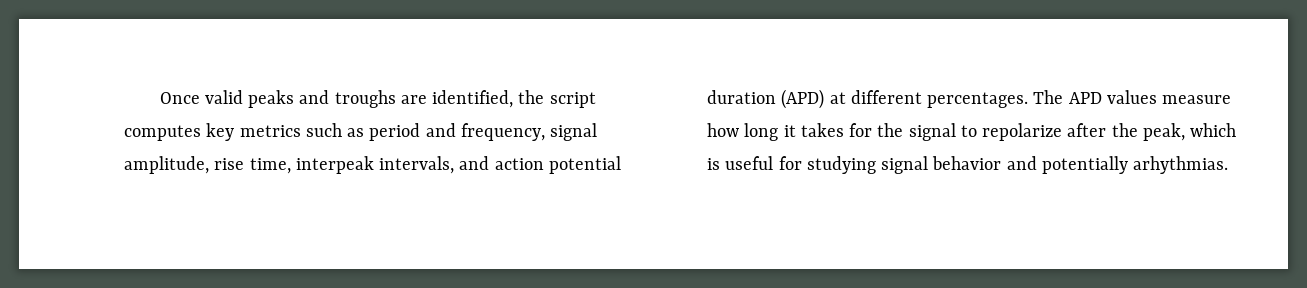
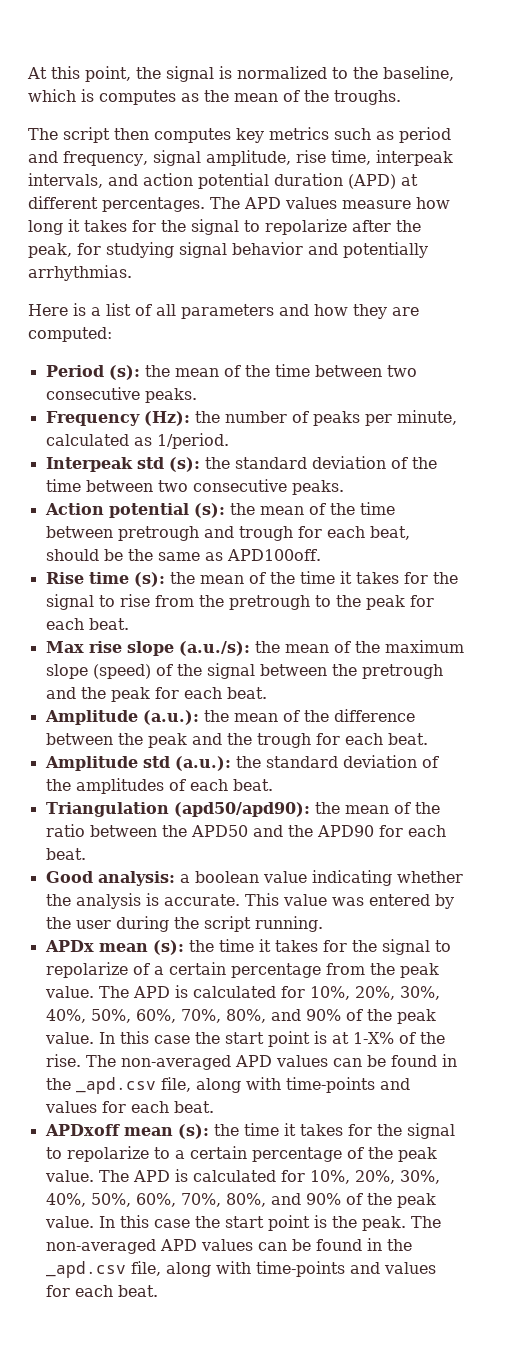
- Once valid peaks and troughs are identified, the script computes key metrics such as period and frequency, signal amplitude, rise time, interpeak intervals, and action potential duration (APD) at different percentages.
+ At this point, the signal is normalized to the baseline, which is computes as the mean of the troughs.
+ The script then computes key metrics such as period and frequency, signal amplitude, rise time, interpeak intervals, and action potential duration (APD) at different percentages.
- The APD values measure how long it takes for the signal to repolarize after the peak, which is useful for studying signal behavior and potentially arhythmias.
+ The APD values measure how long it takes for the signal to repolarize after the peak, for studying signal behavior and potentially arrhythmias.
+ Here is a list of all parameters and how they are computed:
+ Period (s): the mean of the time between two consecutive peaks.
+ Frequency (Hz): the number of peaks per minute, calculated as 1/period.
+ Interpeak std (s): the standard deviation of the time between two consecutive peaks.
+ Action potential (s): the mean of the time between pretrough and trough for each beat, should be the same as APD100off.
+ Rise time (s): the mean of the time it takes for the signal to rise from the pretrough to the peak for each beat.
+ Max rise slope (a.u./s): the mean of the maximum slope (speed) of the signal between the pretrough and the peak for each beat.
+ Amplitude (a.u.): the mean of the difference between the peak and the trough for each beat.
+ Amplitude std (a.u.): the standard deviation of the amplitudes of each beat.
+ Triangulation (apd50/apd90): the mean of the ratio between the APD50 and the APD90 for each beat.
+ Good analysis: a boolean value indicating whether the analysis is accurate. This value was entered by the user during the script running.
+ APDx mean (s): the time it takes for the signal to repolarize of a certain percentage from the peak value. The APD is calculated for 10%, 20%, 30%, 40%, 50%, 60%, 70%, 80%, and 90% of the peak value. In this case the start point is at 1-X% of the rise. The non-averaged APD values can be found in the _apd.csv file, along with time-points and values for each beat.
+ APDxoff mean (s): the time it takes for the signal to repolarize to a certain percentage of the peak value. The APD is calculated for 10%, 20%, 30%, 40%, 50%, 60%, 70%, 80%, and 90% of the peak value. In this case the start point is the peak. The non-averaged APD values can be found in the _apd.csv file, along with time-points and values for each beat.

